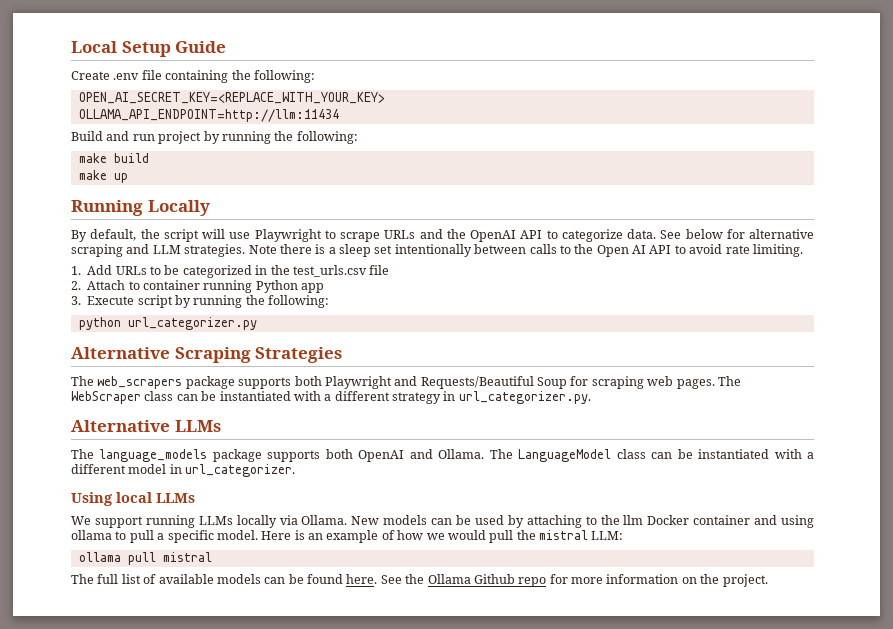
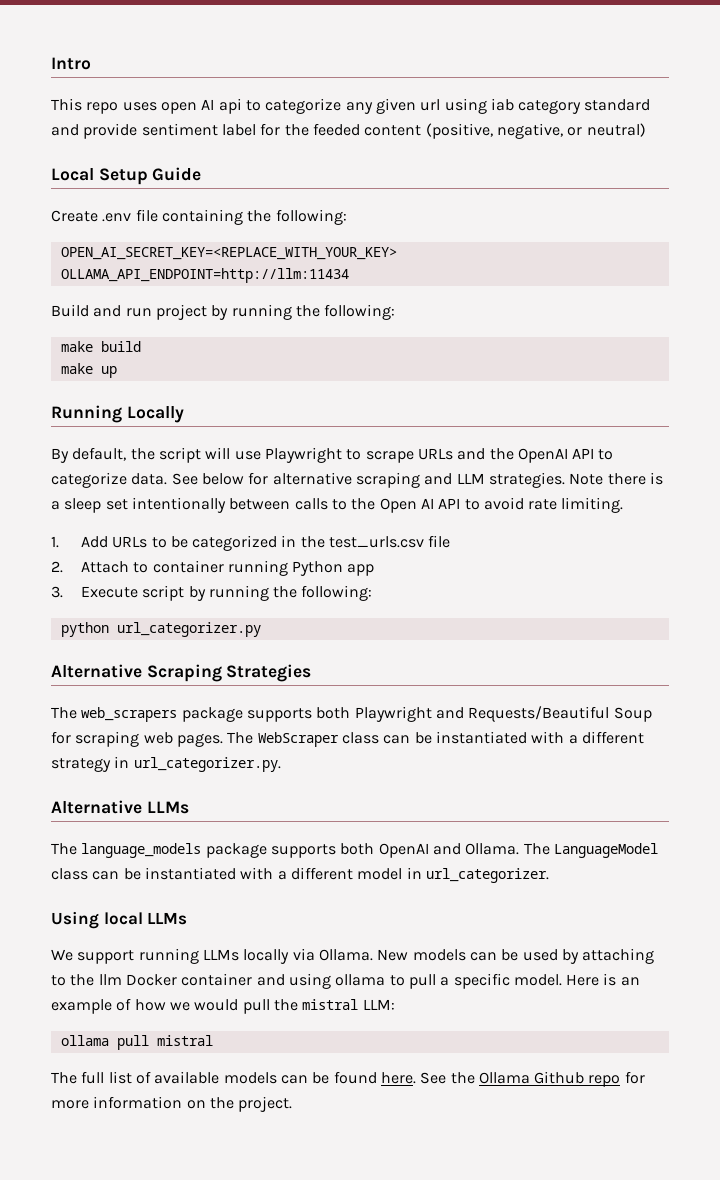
+ Intro
+ This repo uses open AI api to categorize any given url using iab category standard and provide sentiment label for the feeded content (positive, negative, or neutral)

